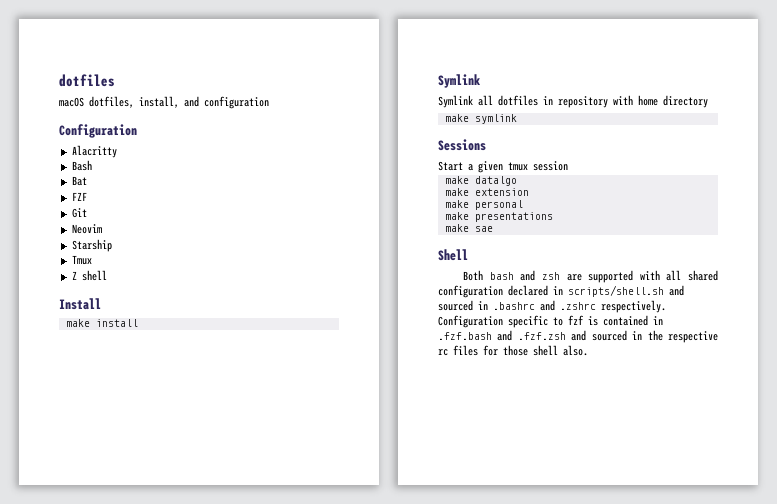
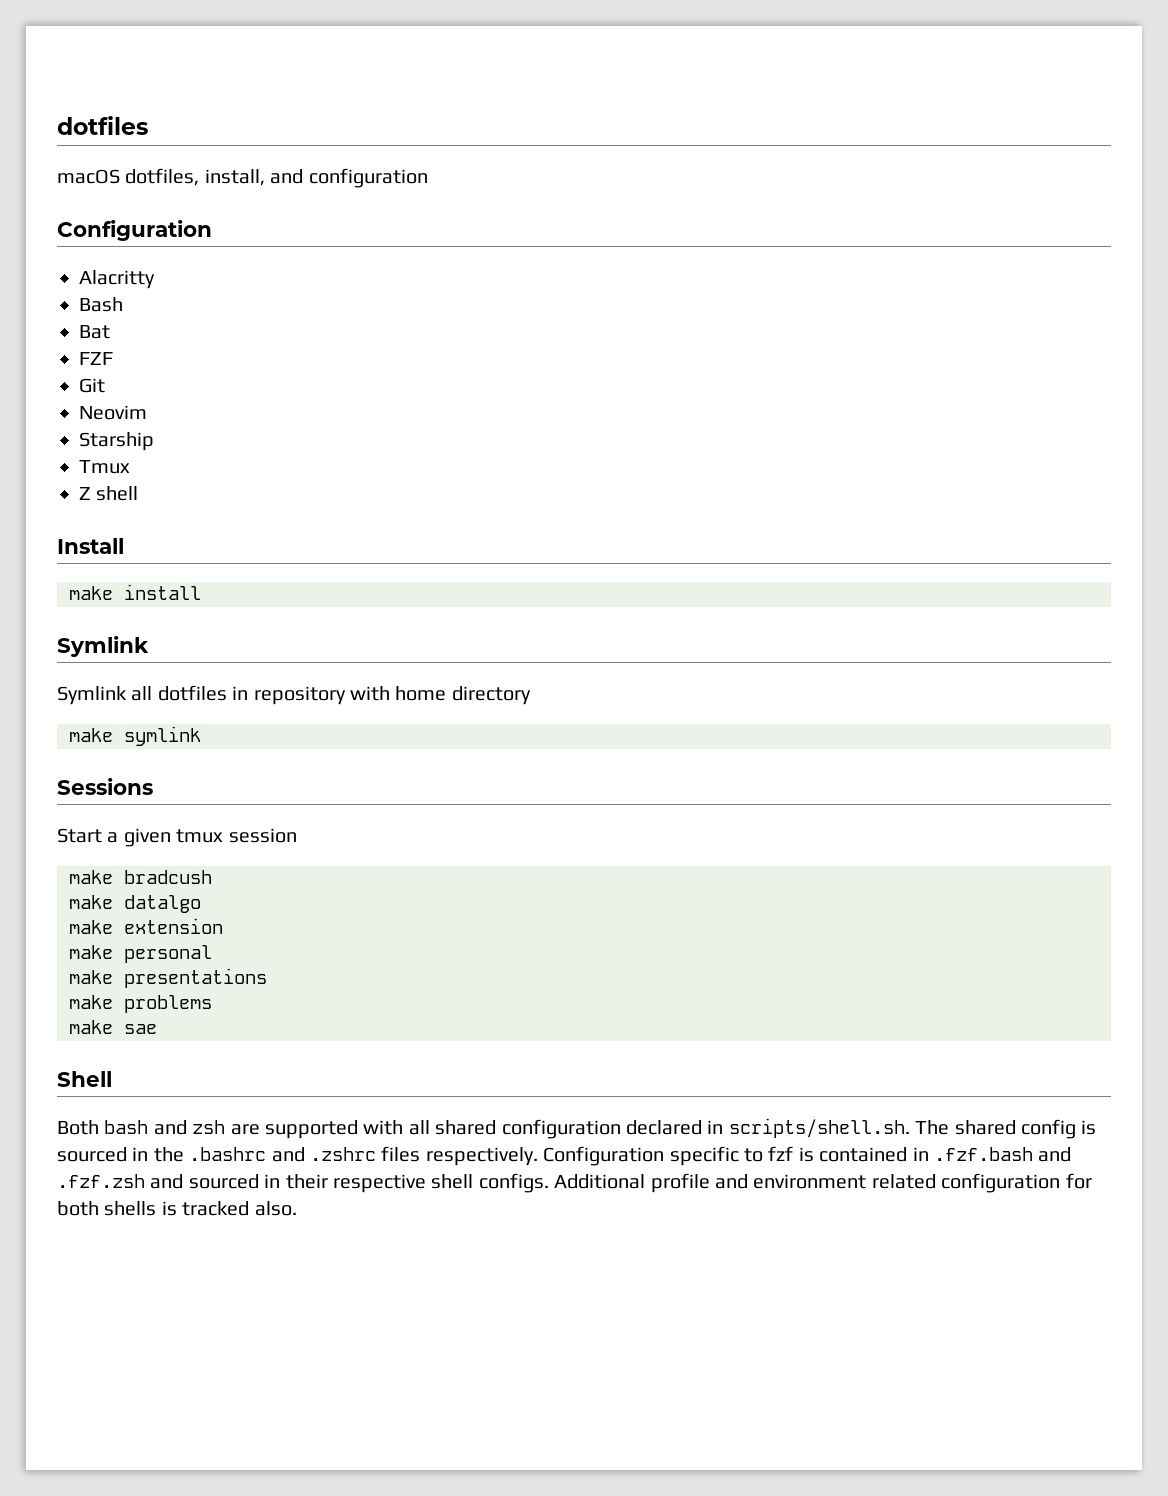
+ make bradcush
+ make problems
- Both bash and zsh are supported with all shared configuration declared in scripts/shell.sh and sourced in .bashrc and .zshrc respectively.
+ Both bash and zsh are supported with all shared configuration declared in scripts/shell.sh. The shared config is sourced in the .bashrc and .zshrc files respectively.
- Configuration specific to fzf is contained in .fzf.bash and .fzf.zsh and sourced in the respective rc files for those shell also.
+ Configuration specific to fzf is contained in .fzf.bash and .fzf.zsh and sourced in their respective shell configs. Additional profile and environment related configuration for both shells is tracked also.

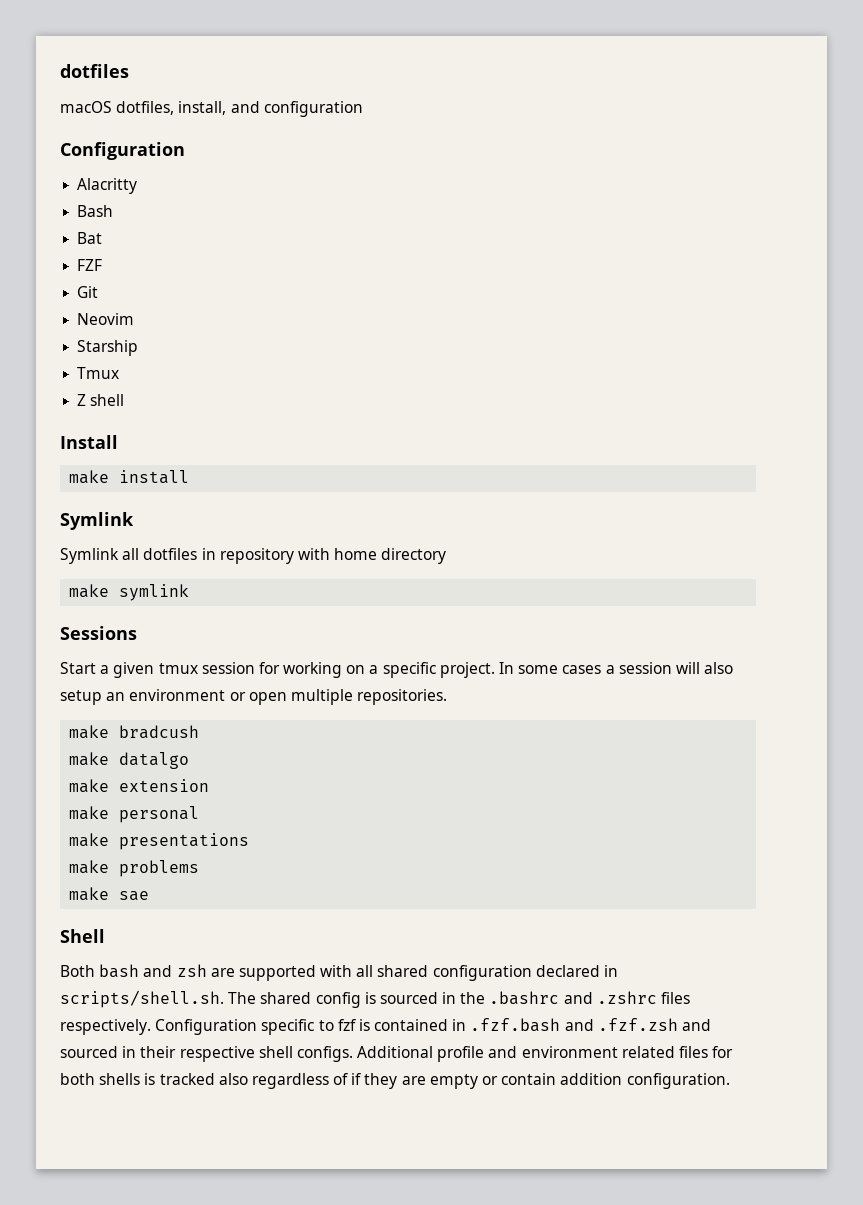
- Start a given tmux session
+ Start a given tmux session for working on a specific project. In some cases a session will also setup an environment or open multiple repositories.
- Additional profile and environment related configuration for both shells is tracked also.
+ Additional profile and environment related files for both shells is tracked also regardless of if they are empty or contain addition configuration.

